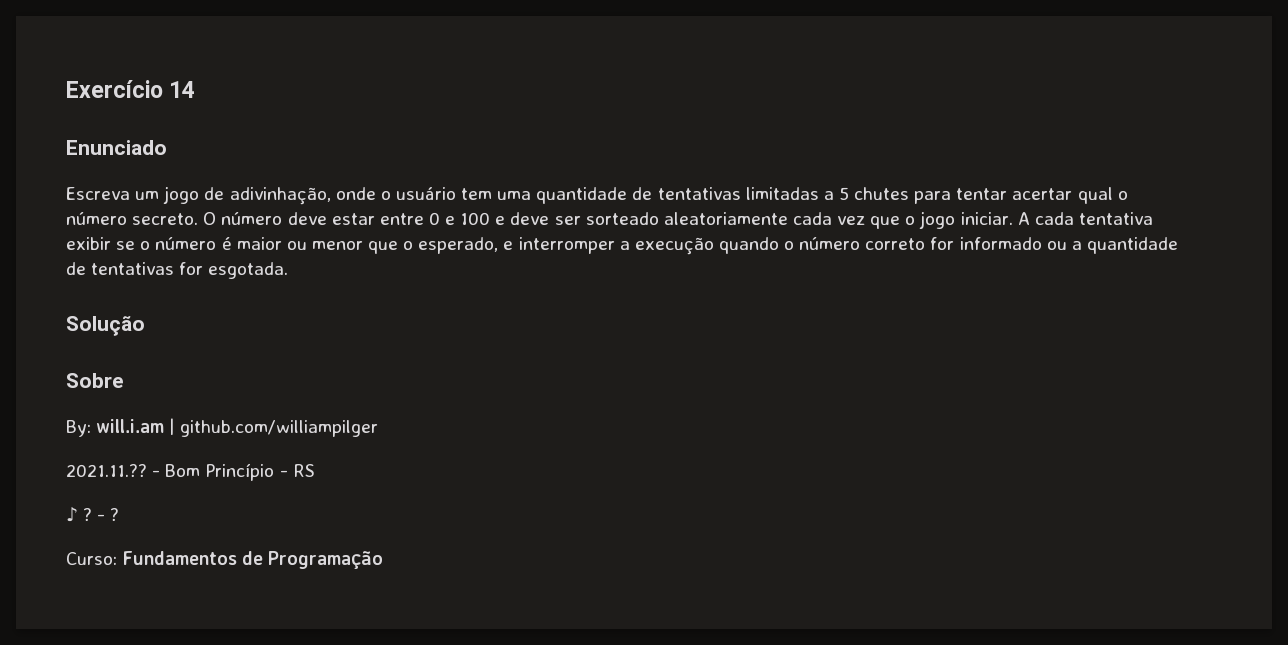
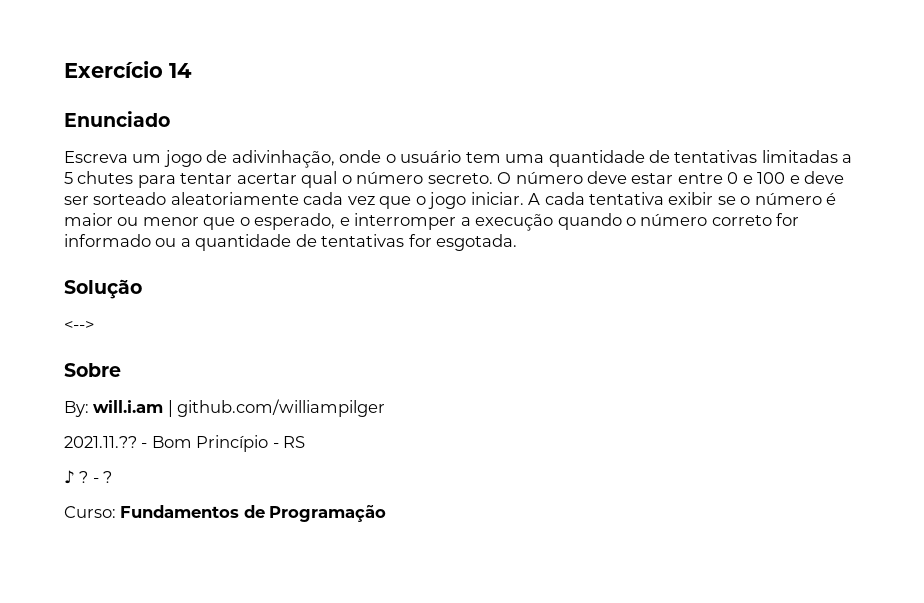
+ <-->

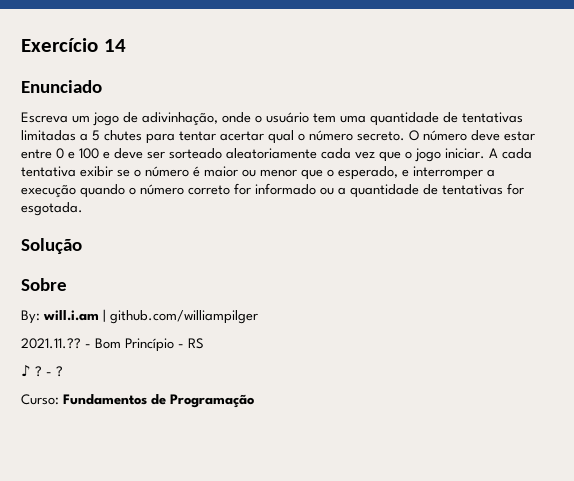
- <-->

